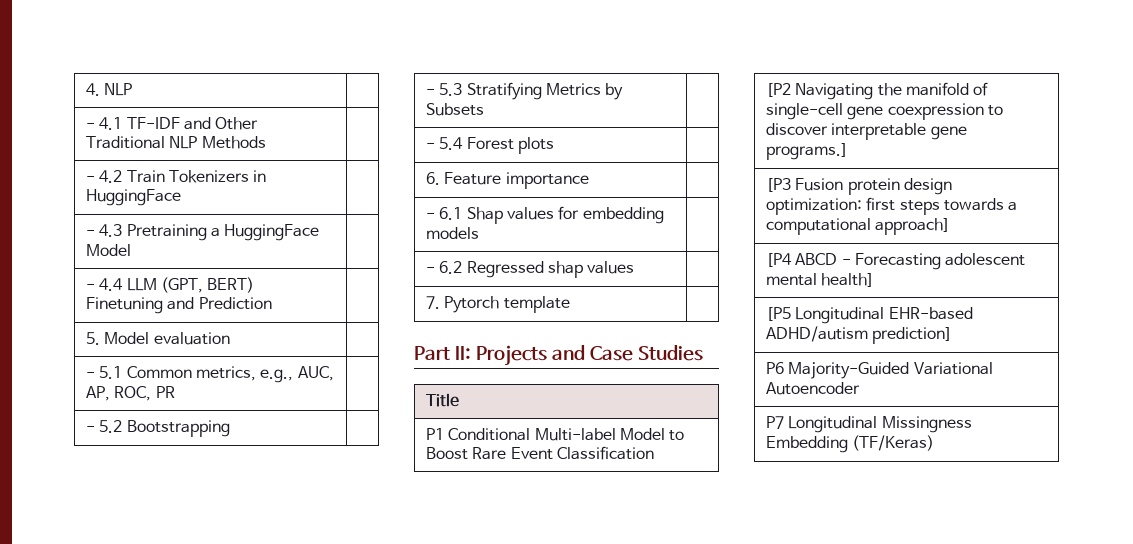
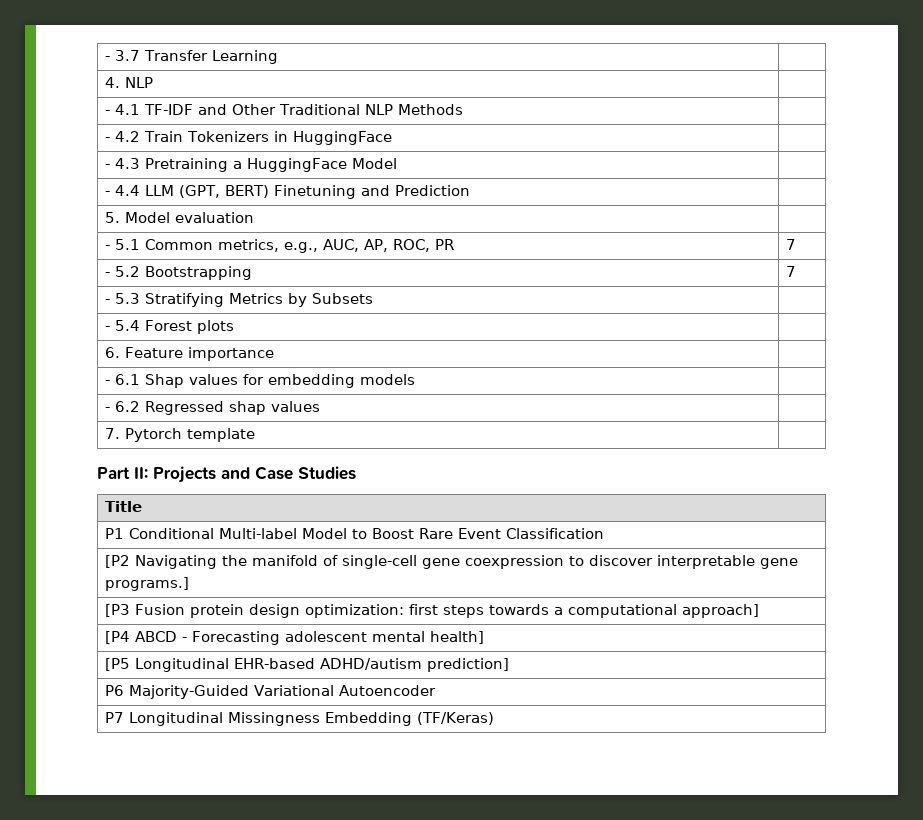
+ - 3.7 Transfer Learning |
- - 5.1 Common metrics, e.g., AUC, AP, ROC, PR |
+ - 5.1 Common metrics, e.g., AUC, AP, ROC, PR | 7
- - 5.2 Bootstrapping |
+ - 5.2 Bootstrapping | 7

